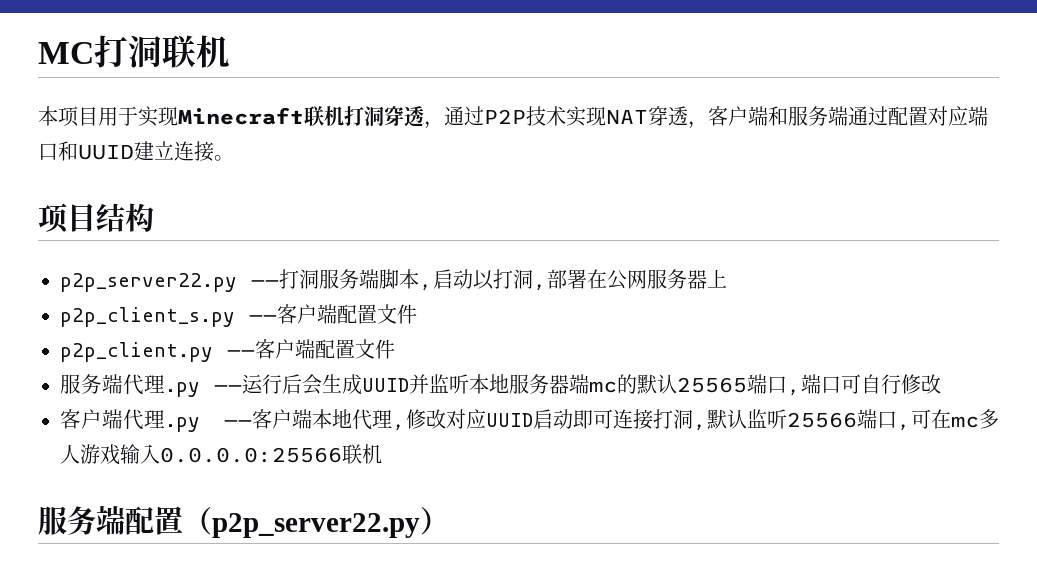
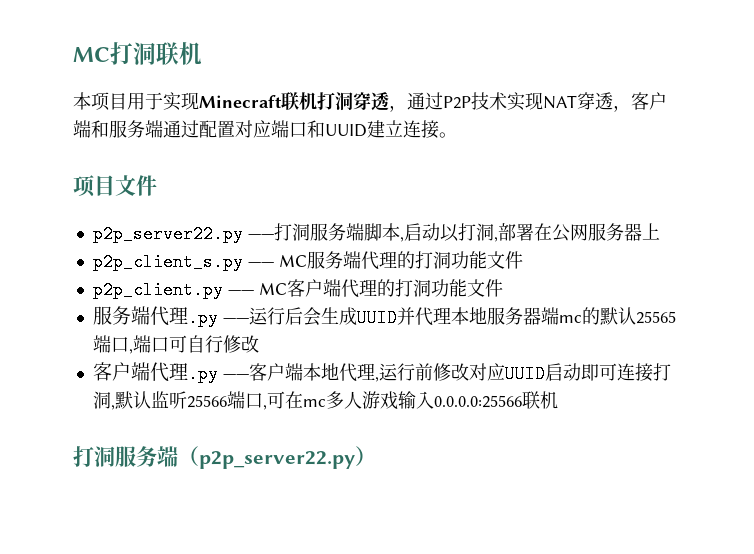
- 项目结构
+ 项目文件
- p2p_client_s.py ——客户端配置文件
- p2p_client.py ——客户端配置文件
+ p2p_client_s.py —— MC服务端代理的打洞功能文件
+ p2p_client.py —— MC客户端代理的打洞功能文件
- 服务端代理.py ——运行后会生成UUID并监听本地服务器端mc的默认25565端口,端口可自行修改
+ 服务端代理.py ——运行后会生成UUID并代理本地服务器端mc的默认25565端口,端口可自行修改
- 客户端代理.py ——客户端本地代理,修改对应UUID启动即可连接打洞,默认监听25566端口,可在mc多人游戏输入0.0.0.0:25566联机
+ 客户端代理.py ——客户端本地代理,运行前修改对应UUID启动即可连接打洞,默认监听25566端口,可在mc多人游戏输入0.0.0.0:25566联机
- 服务端配置（p2p_server22.py）
+ 打洞服务端（p2p_server22.py）

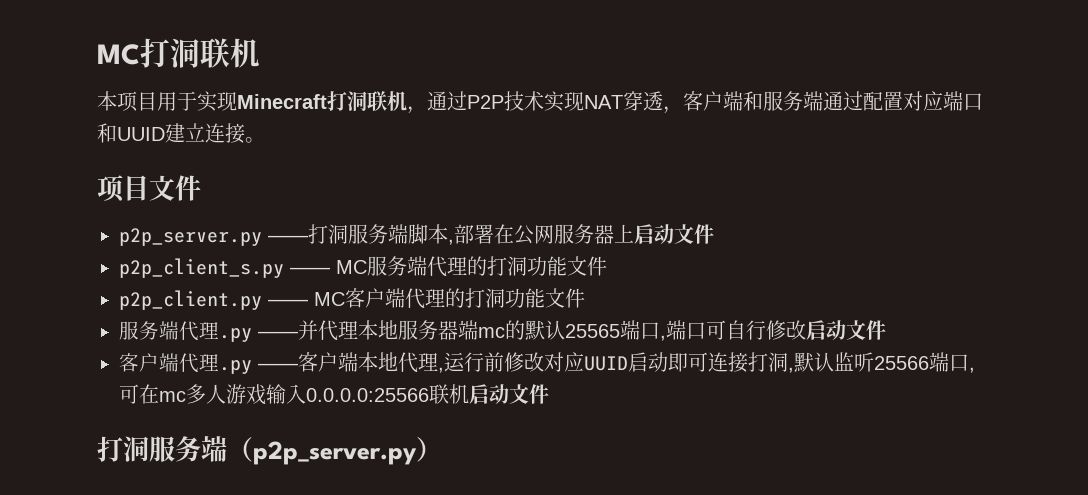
- 本项目用于实现Minecraft联机打洞穿透，通过P2P技术实现NAT穿透，客户端和服务端通过配置对应端口和UUID建立连接。
+ 本项目用于实现Minecraft打洞联机，通过P2P技术实现NAT穿透，客户端和服务端通过配置对应端口和UUID建立连接。
- p2p_server22.py ——打洞服务端脚本,启动以打洞,部署在公网服务器上
+ p2p_server.py ——打洞服务端脚本,部署在公网服务器上启动文件
- 服务端代理.py ——运行后会生成UUID并代理本地服务器端mc的默认25565端口,端口可自行修改
+ 服务端代理.py ——并代理本地服务器端mc的默认25565端口,端口可自行修改启动文件
- 客户端代理.py ——客户端本地代理,运行前修改对应UUID启动即可连接打洞,默认监听25566端口,可在mc多人游戏输入0.0.0.0:25566联机
+ 客户端代理.py ——客户端本地代理,运行前修改对应UUID启动即可连接打洞,默认监听25566端口,可在mc多人游戏输入0.0.0.0:25566联机启动文件
- 打洞服务端（p2p_server22.py）
+ 打洞服务端（p2p_server.py）

